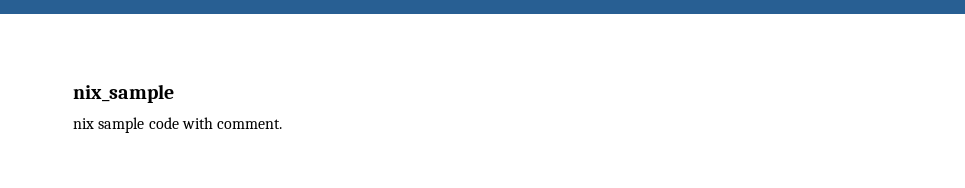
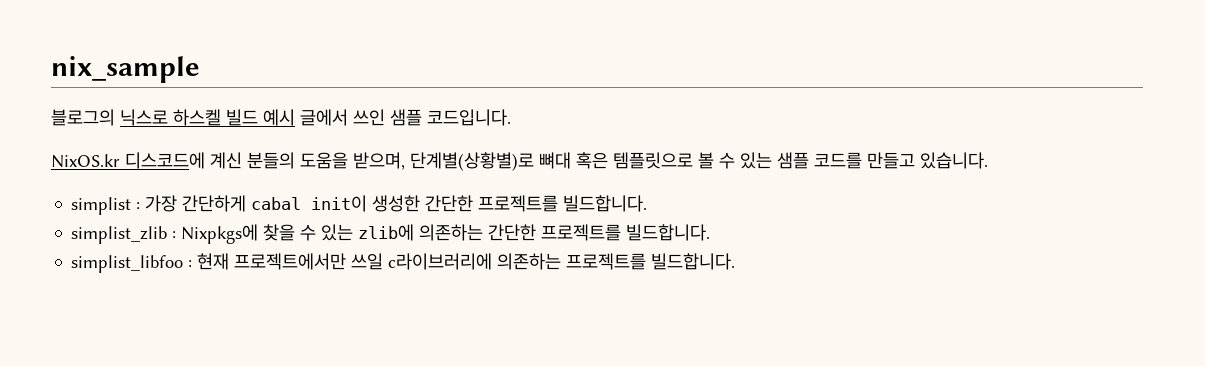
- nix sample code with comment.
+ 블로그의 닉스로 하스켈 빌드 예시 글에서 쓰인 샘플 코드입니다.
+ NixOS.kr 디스코드에 계신 분들의 도움을 받으며, 단계별(상황별)로 뼈대 혹은 템플릿으로 볼 수 있는 샘플 코드를 만들고 있습니다.
+ simplist : 가장 간단하게 cabal init이 생성한 간단한 프로젝트를 빌드합니다.
+ simplist_zlib : Nixpkgs에 찾을 수 있는 zlib에 의존하는 간단한 프로젝트를 빌드합니다.
+ simplist_libfoo : 현재 프로젝트에서만 쓰일 c라이브러리에 의존하는 프로젝트를 빌드합니다.

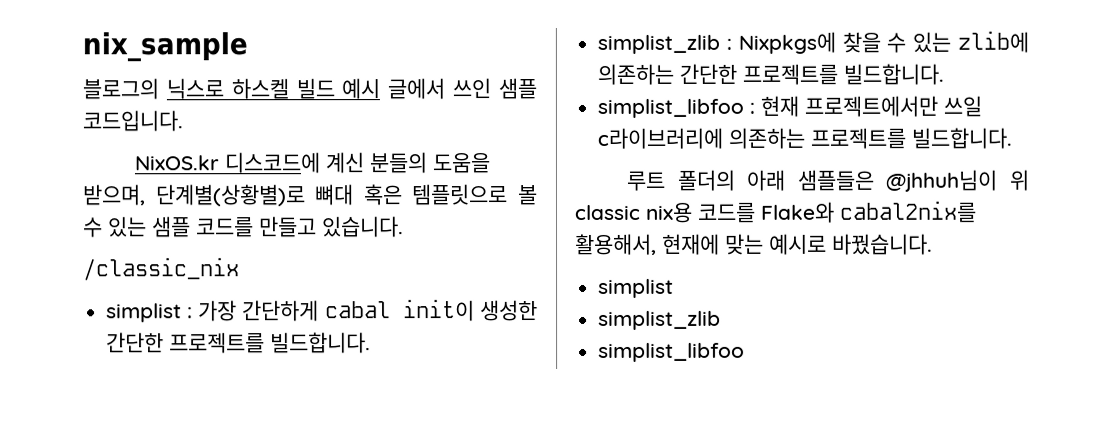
+ /classic_nix
+ 루트 폴더의 아래 샘플들은 @jhhuh님이 위 classic nix용 코드를 Flake와 cabal2nix를 활용해서, 현재에 맞는 예시로 바꿨습니다.
+ simplist
+ simplist_zlib
+ simplist_libfoo

